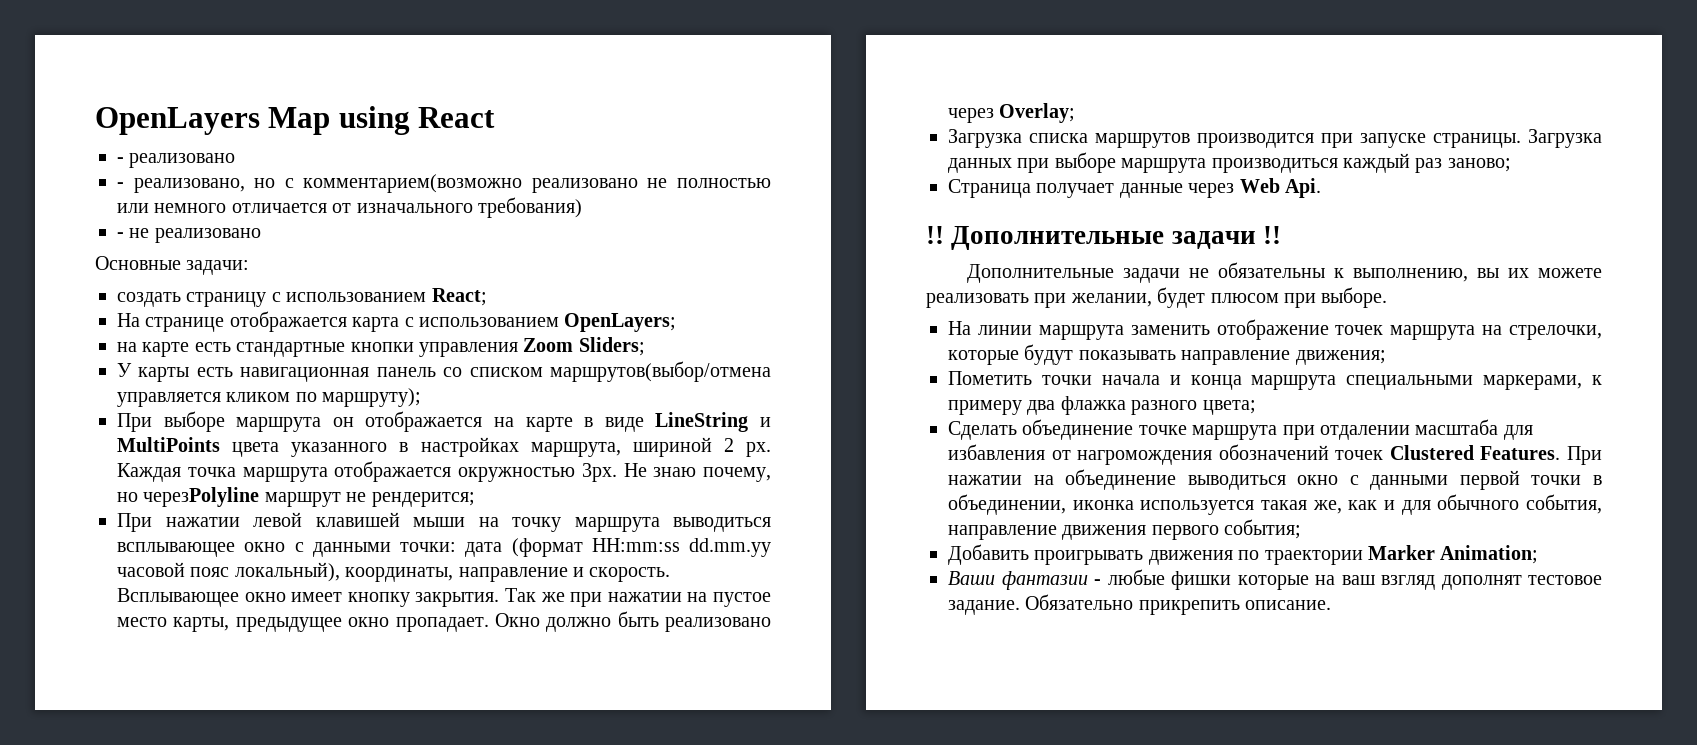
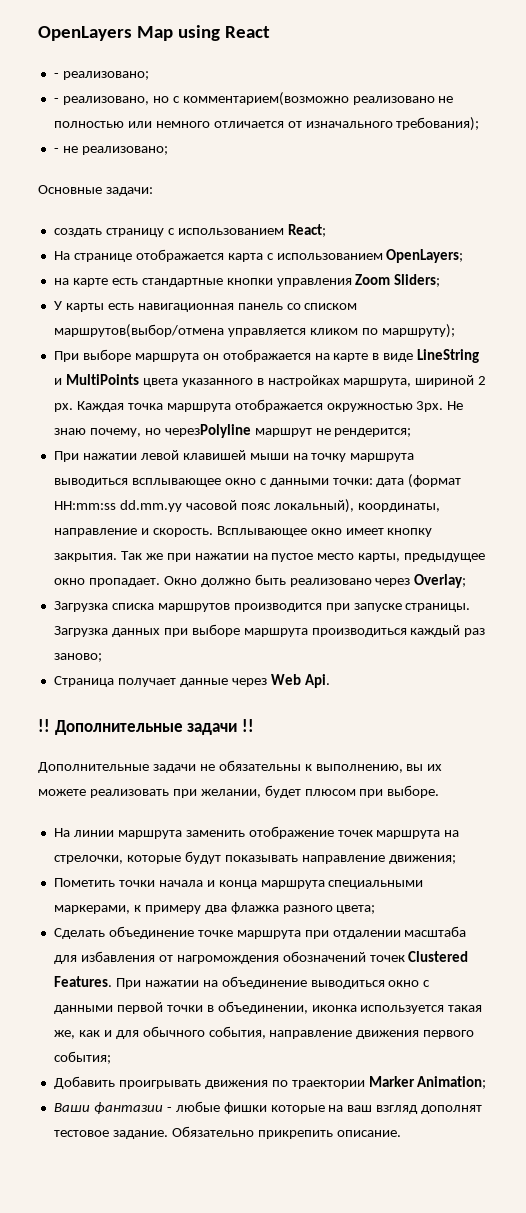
- - реализовано
+ - реализовано;
- - реализовано, но с комментарием(возможно реализовано не полностью или немного отличается от изначального требования)
+ - реализовано, но с комментарием(возможно реализовано не полностью или немного отличается от изначального требования);
- - не реализовано
+ - не реализовано;

